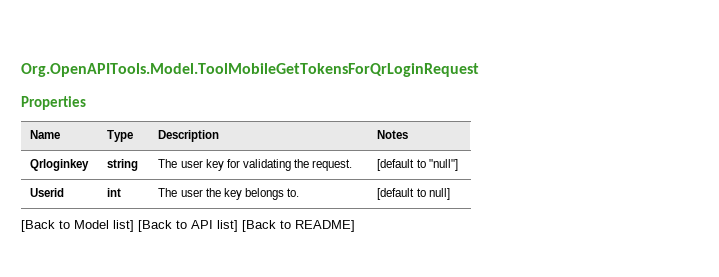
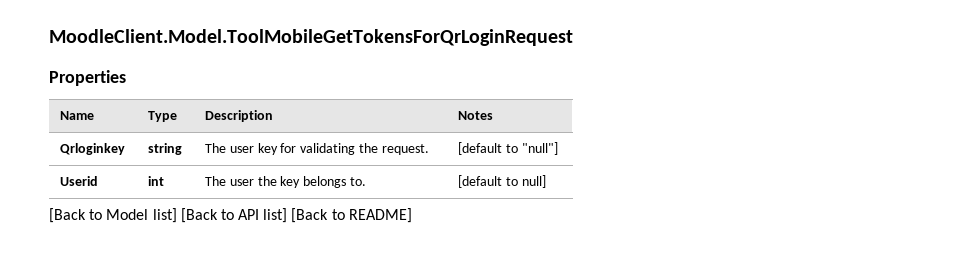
- Org.OpenAPITools.Model.ToolMobileGetTokensForQrLoginRequest
+ MoodleClient.Model.ToolMobileGetTokensForQrLoginRequest

